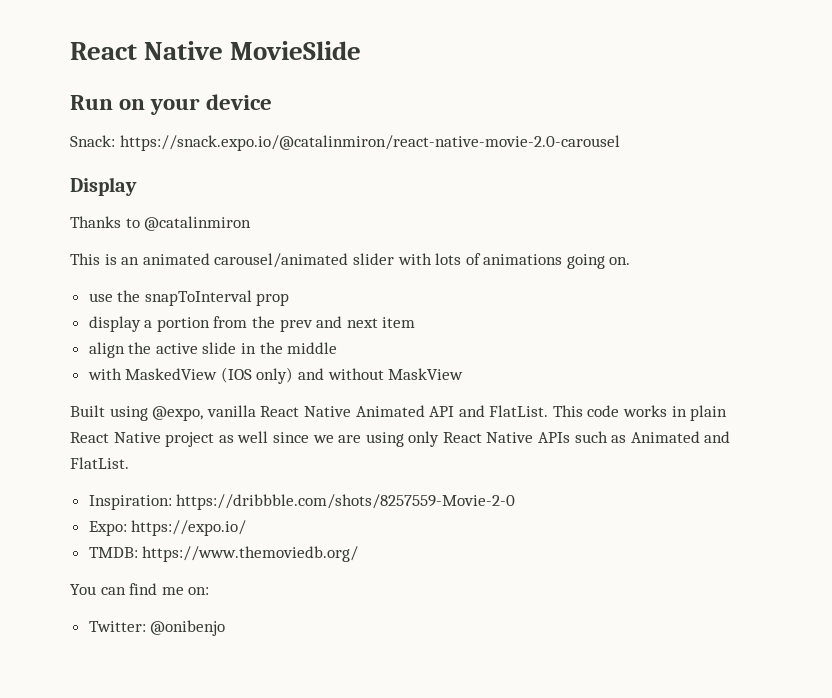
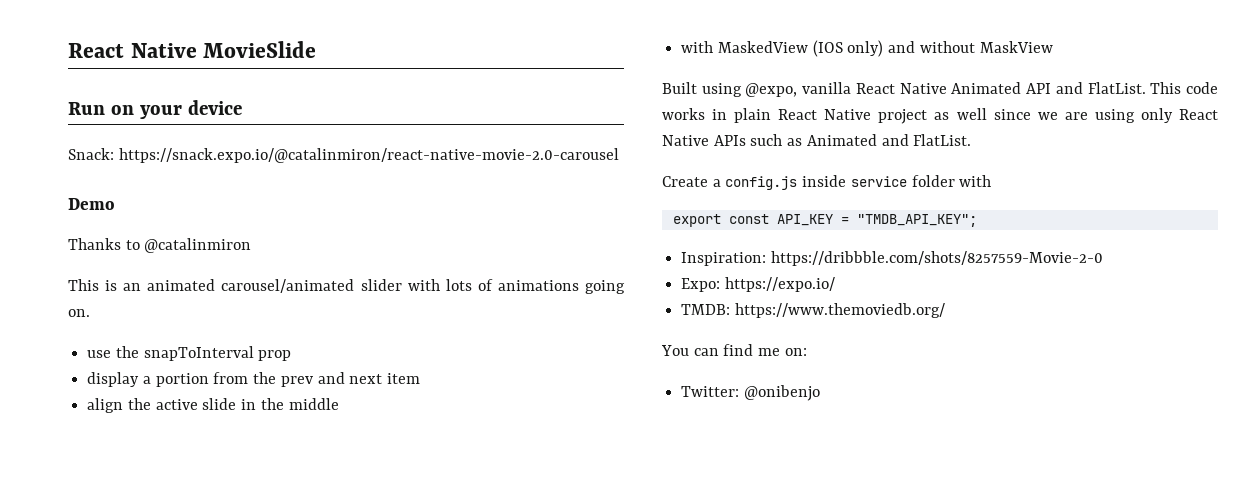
- Display
+ Demo
+ Create a config.js inside service folder with
+ export const API_KEY = "TMDB_API_KEY";

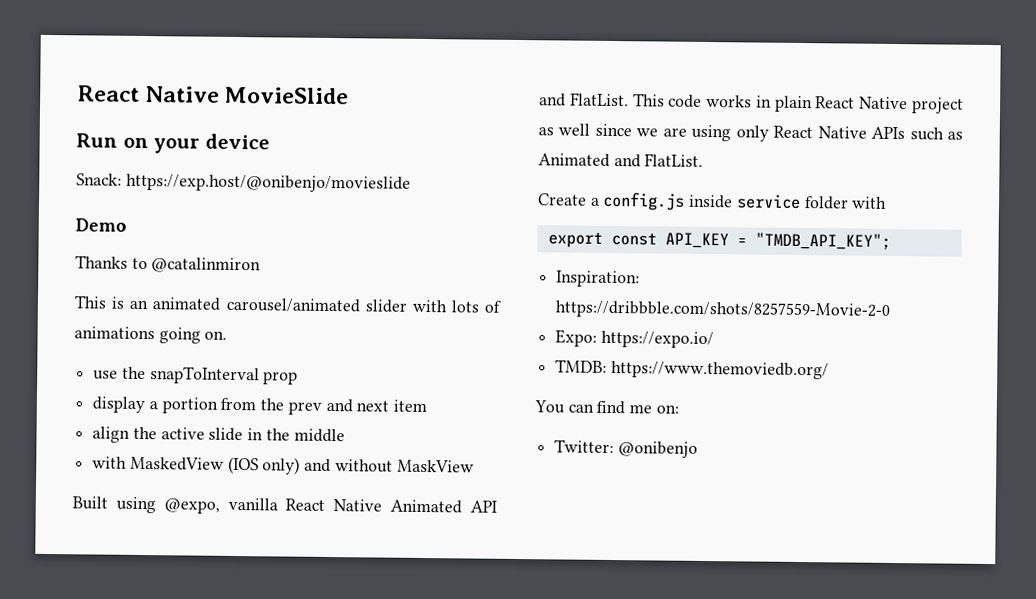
- Snack: https://snack.expo.io/@catalinmiron/react-native-movie-2.0-carousel
+ Snack: https://exp.host/@onibenjo/movieslide

